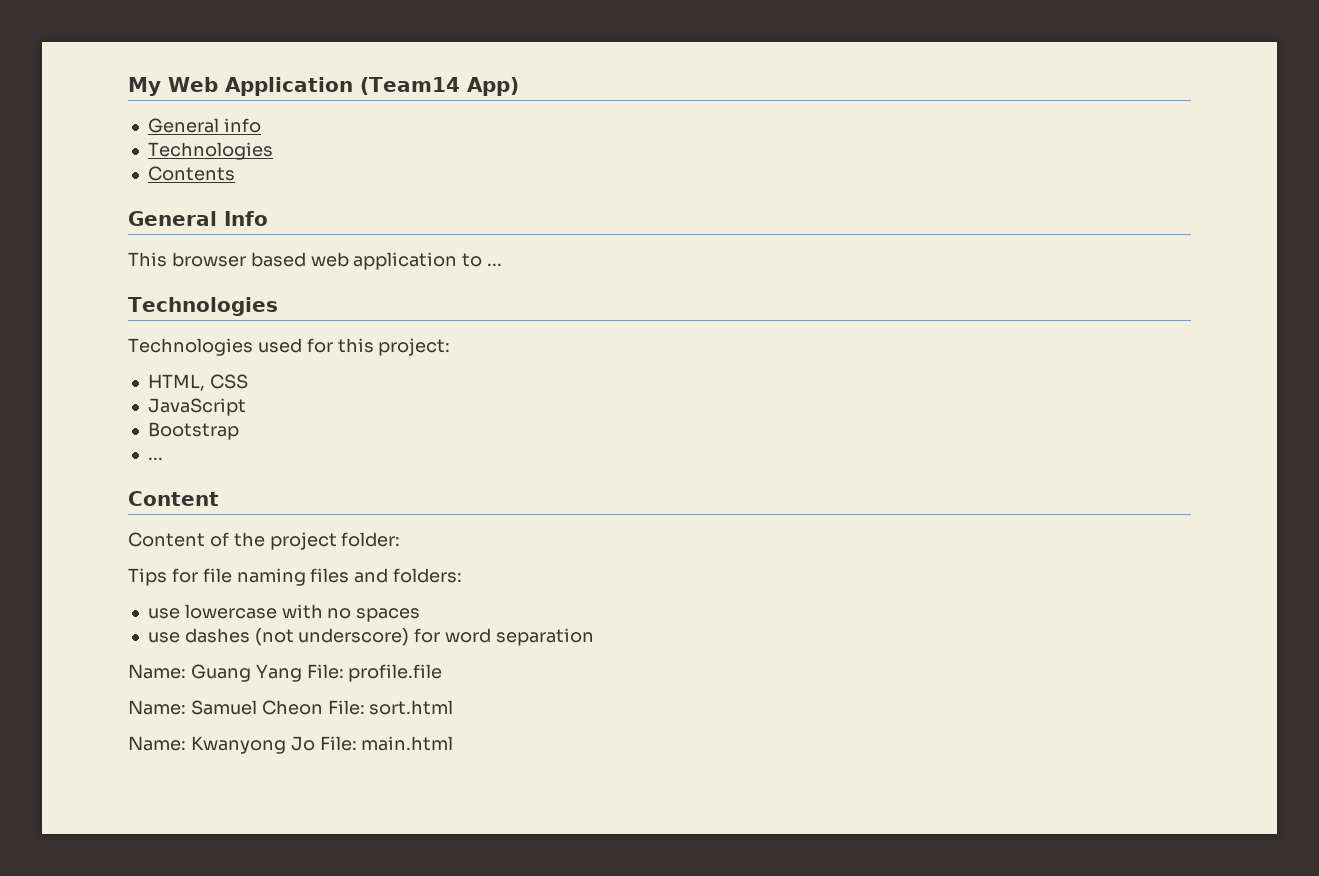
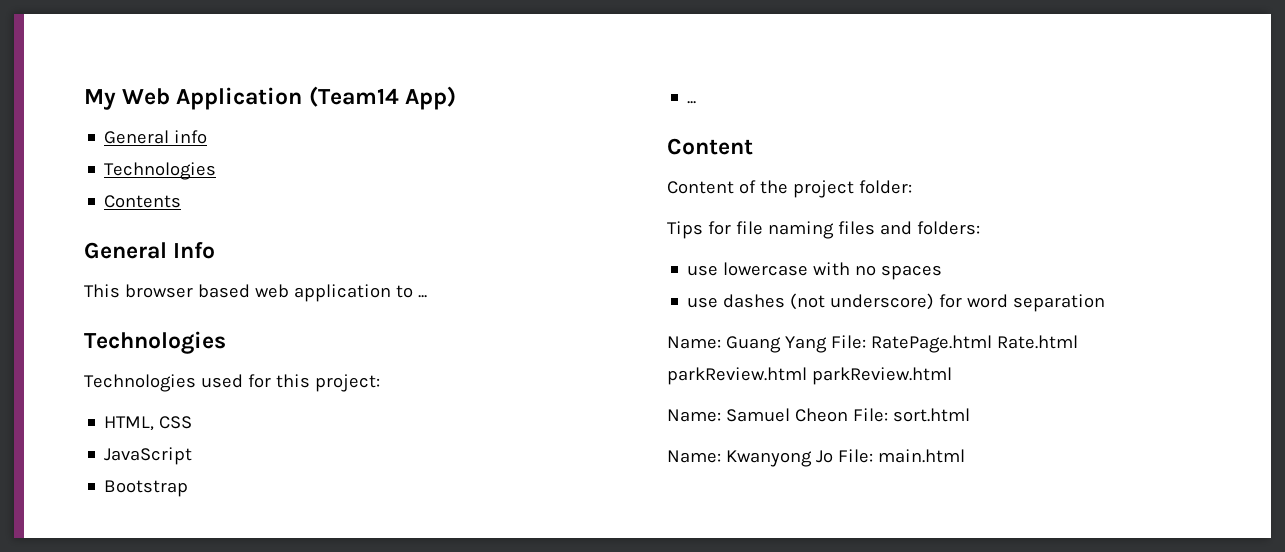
- Name: Guang Yang File: profile.file
+ Name: Guang Yang File: RatePage.html Rate.html parkReview.html parkReview.html

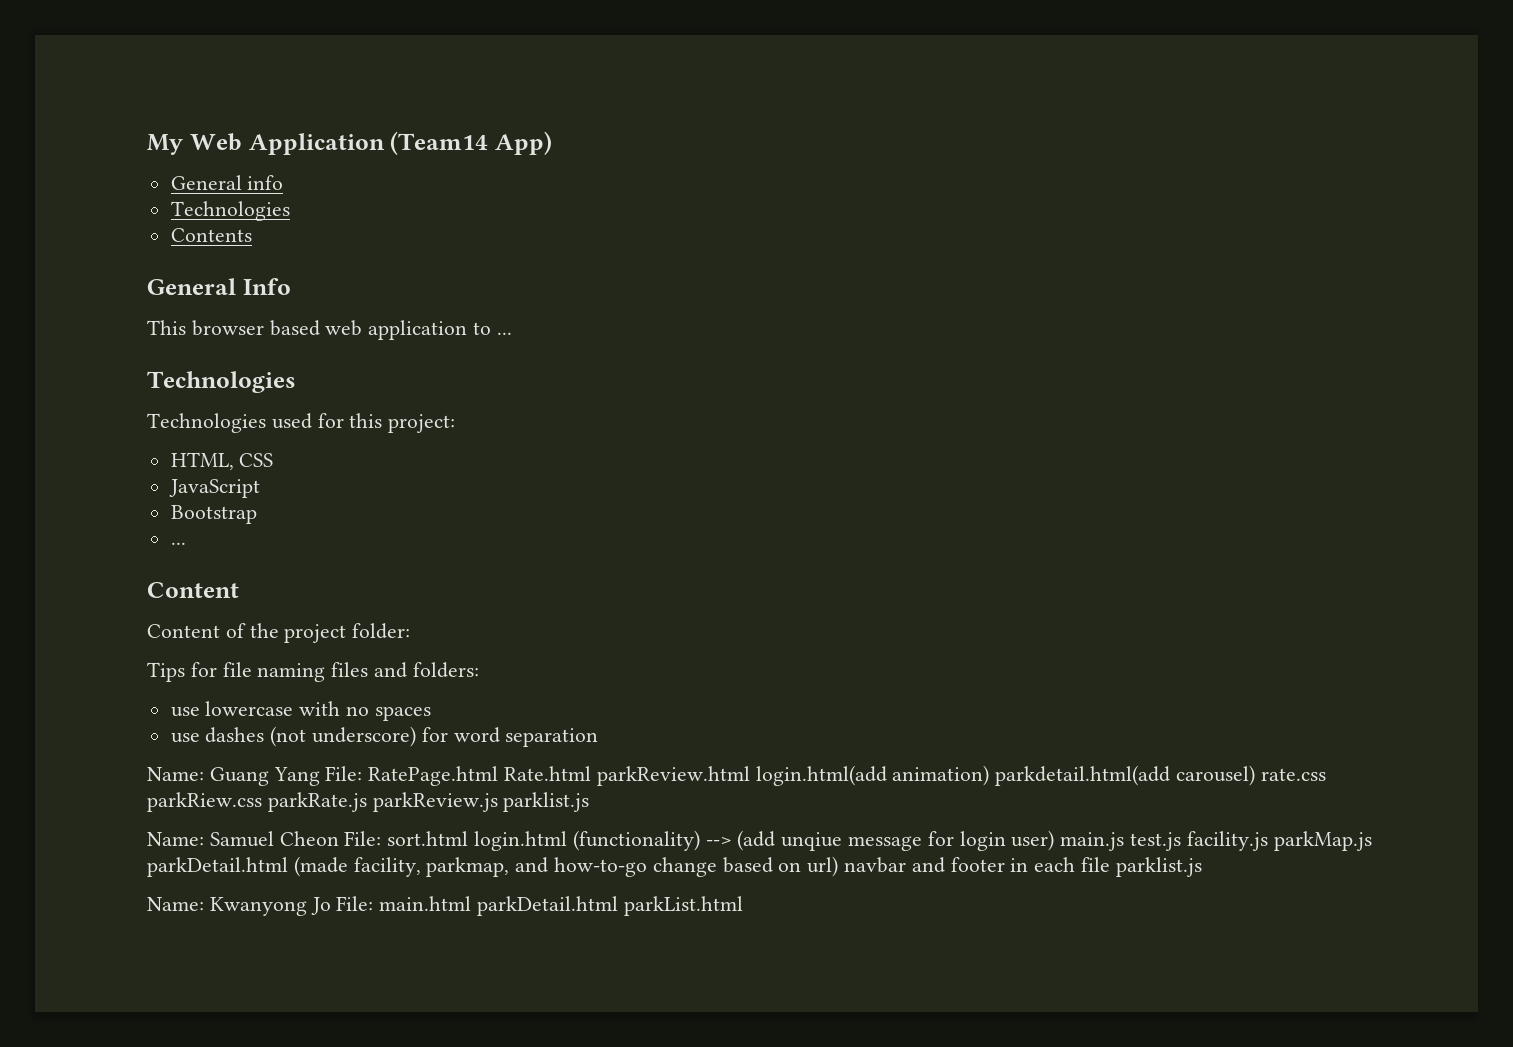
- Name: Guang Yang File: RatePage.html Rate.html parkReview.html parkReview.html
+ Name: Guang Yang File: RatePage.html Rate.html parkReview.html login.html(add animation) parkdetail.html(add carousel) rate.css parkRiew.css parkRate.js parkReview.js parklist.js
- Name: Samuel Cheon File: sort.html
+ Name: Samuel Cheon File: sort.html login.html (functionality) --> (add unqiue message for login user) main.js test.js facility.js parkMap.js parkDetail.html (made facility, parkmap, and how-to-go change based on url) navbar and footer in each file parklist.js
- Name: Kwanyong Jo File: main.html
+ Name: Kwanyong Jo File: main.html parkDetail.html parkList.html

